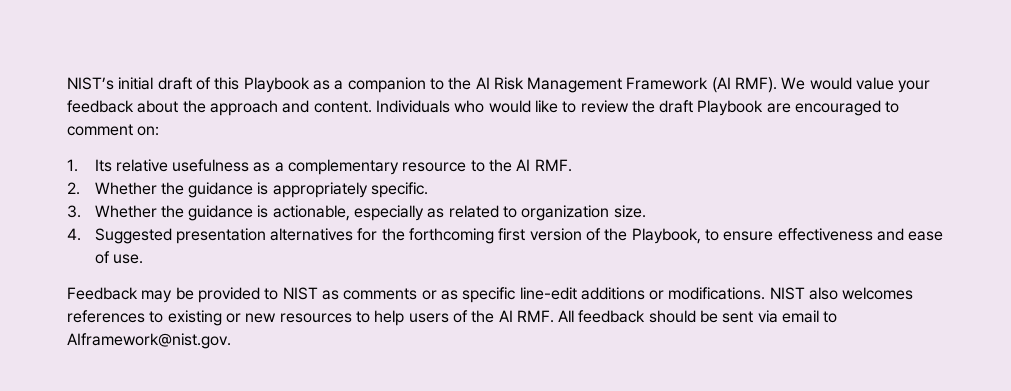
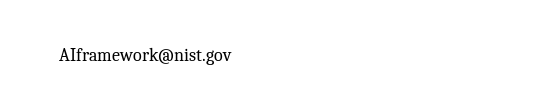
- NIST’s initial draft of this Playbook as a companion to the AI Risk Management Framework (AI RMF). We would value your feedback about the approach and content. Individuals who would like to review the draft Playbook are encouraged to comment on:
- 1. Its relative usefulness as a complementary resource to the AI RMF.
- 2. Whether the guidance is appropriately specific.
- 3. Whether the guidance is actionable, especially as related to organization size.
- 4. Suggested presentation alternatives for the forthcoming first version of the Playbook, to ensure effectiveness and ease of use.
- Feedback may be provided to NIST as comments or as specific line-edit additions or modifications. NIST also welcomes references to existing or new resources to help users of the AI RMF. All feedback should be sent via email to AIframework@nist.gov.
+ AIframework@nist.gov

